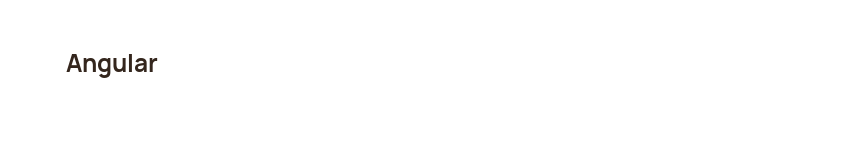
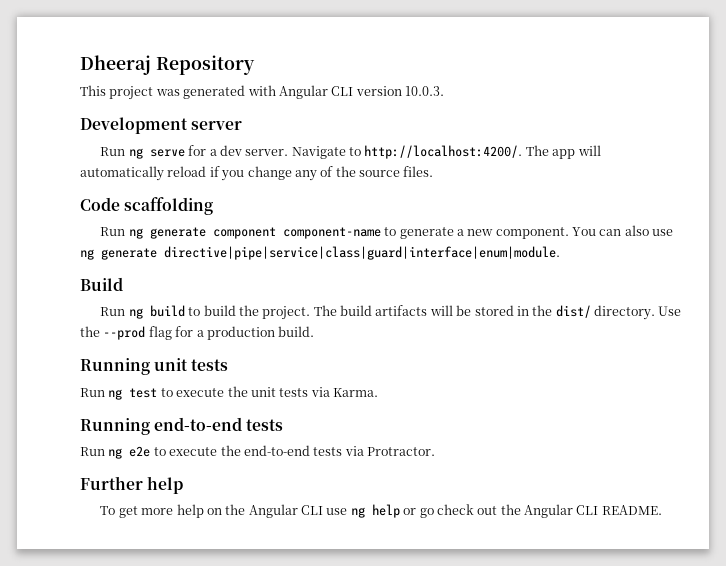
- Angular
+ Dheeraj Repository
+ This project was generated with Angular CLI version 10.0.3.
+ Development server
+ Run ng serve for a dev server. Navigate to http://localhost:4200/. The app will automatically reload if you change any of the source files.
+ Code scaffolding
+ Run ng generate component component-name to generate a new component. You can also use ng generate directive|pipe|service|class|guard|interface|enum|module.
+ Build
+ Run ng build to build the project. The build artifacts will be stored in the dist/ directory. Use the --prod flag for a production build.
+ Running unit tests
+ Run ng test to execute the unit tests via Karma.
+ Running end-to-end tests
+ Run ng e2e to execute the end-to-end tests via Protractor.
+ Further help
+ To get more help on the Angular CLI use ng help or go check out the Angular CLI README.

